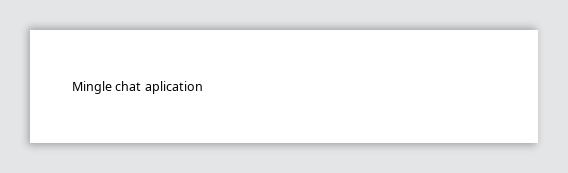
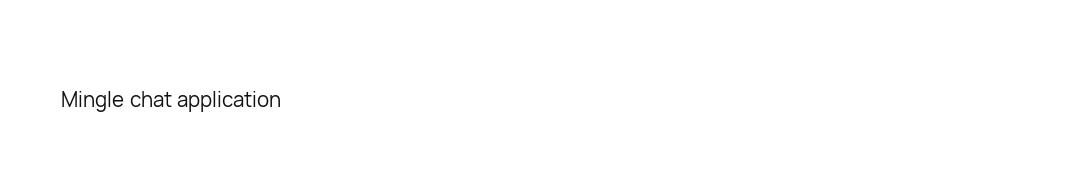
- Mingle chat aplication
+ Mingle chat application

